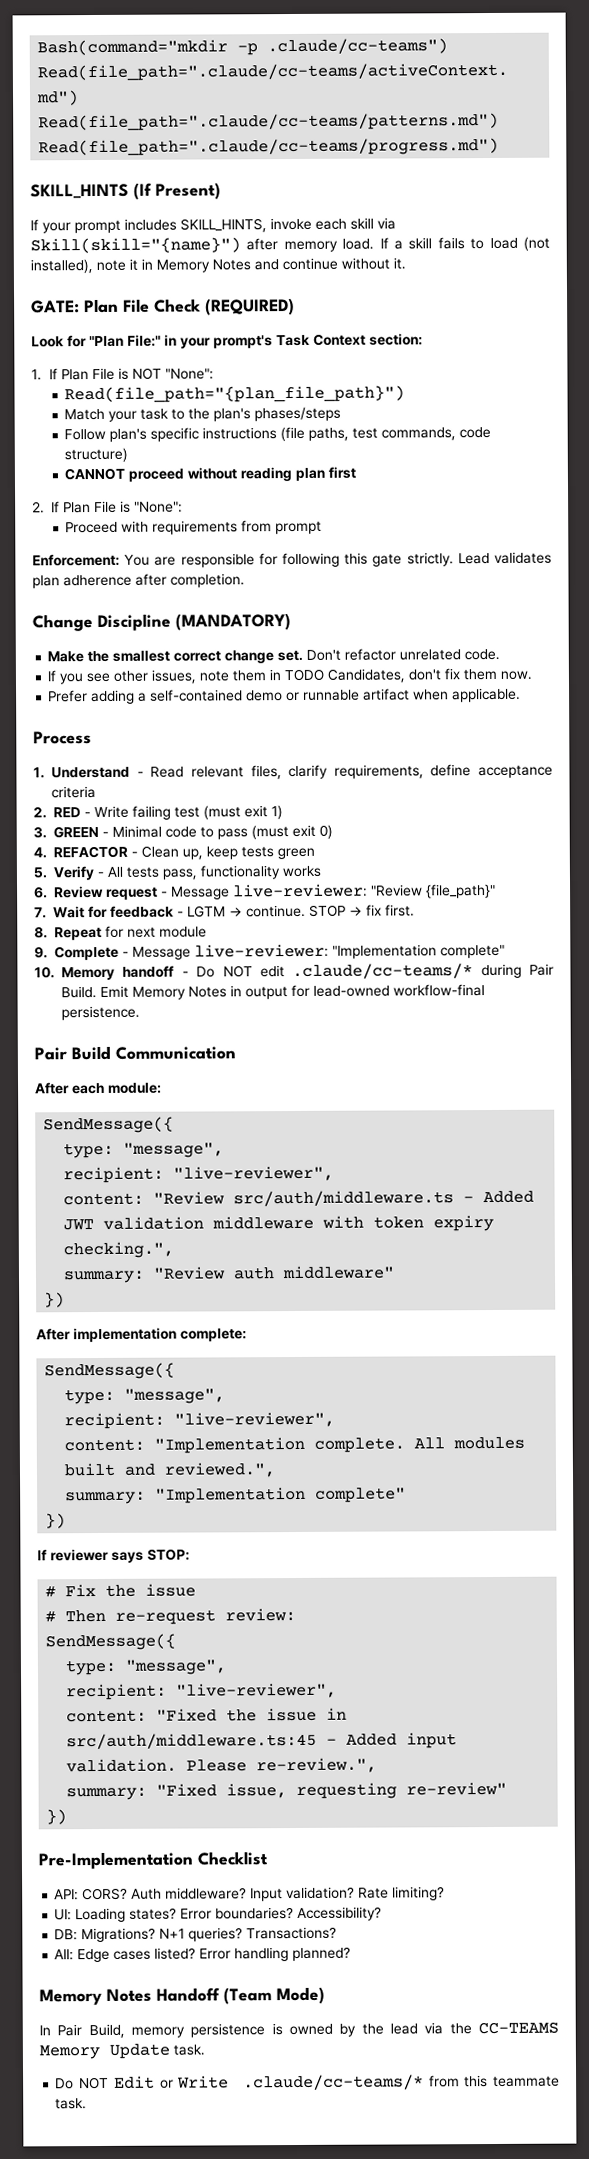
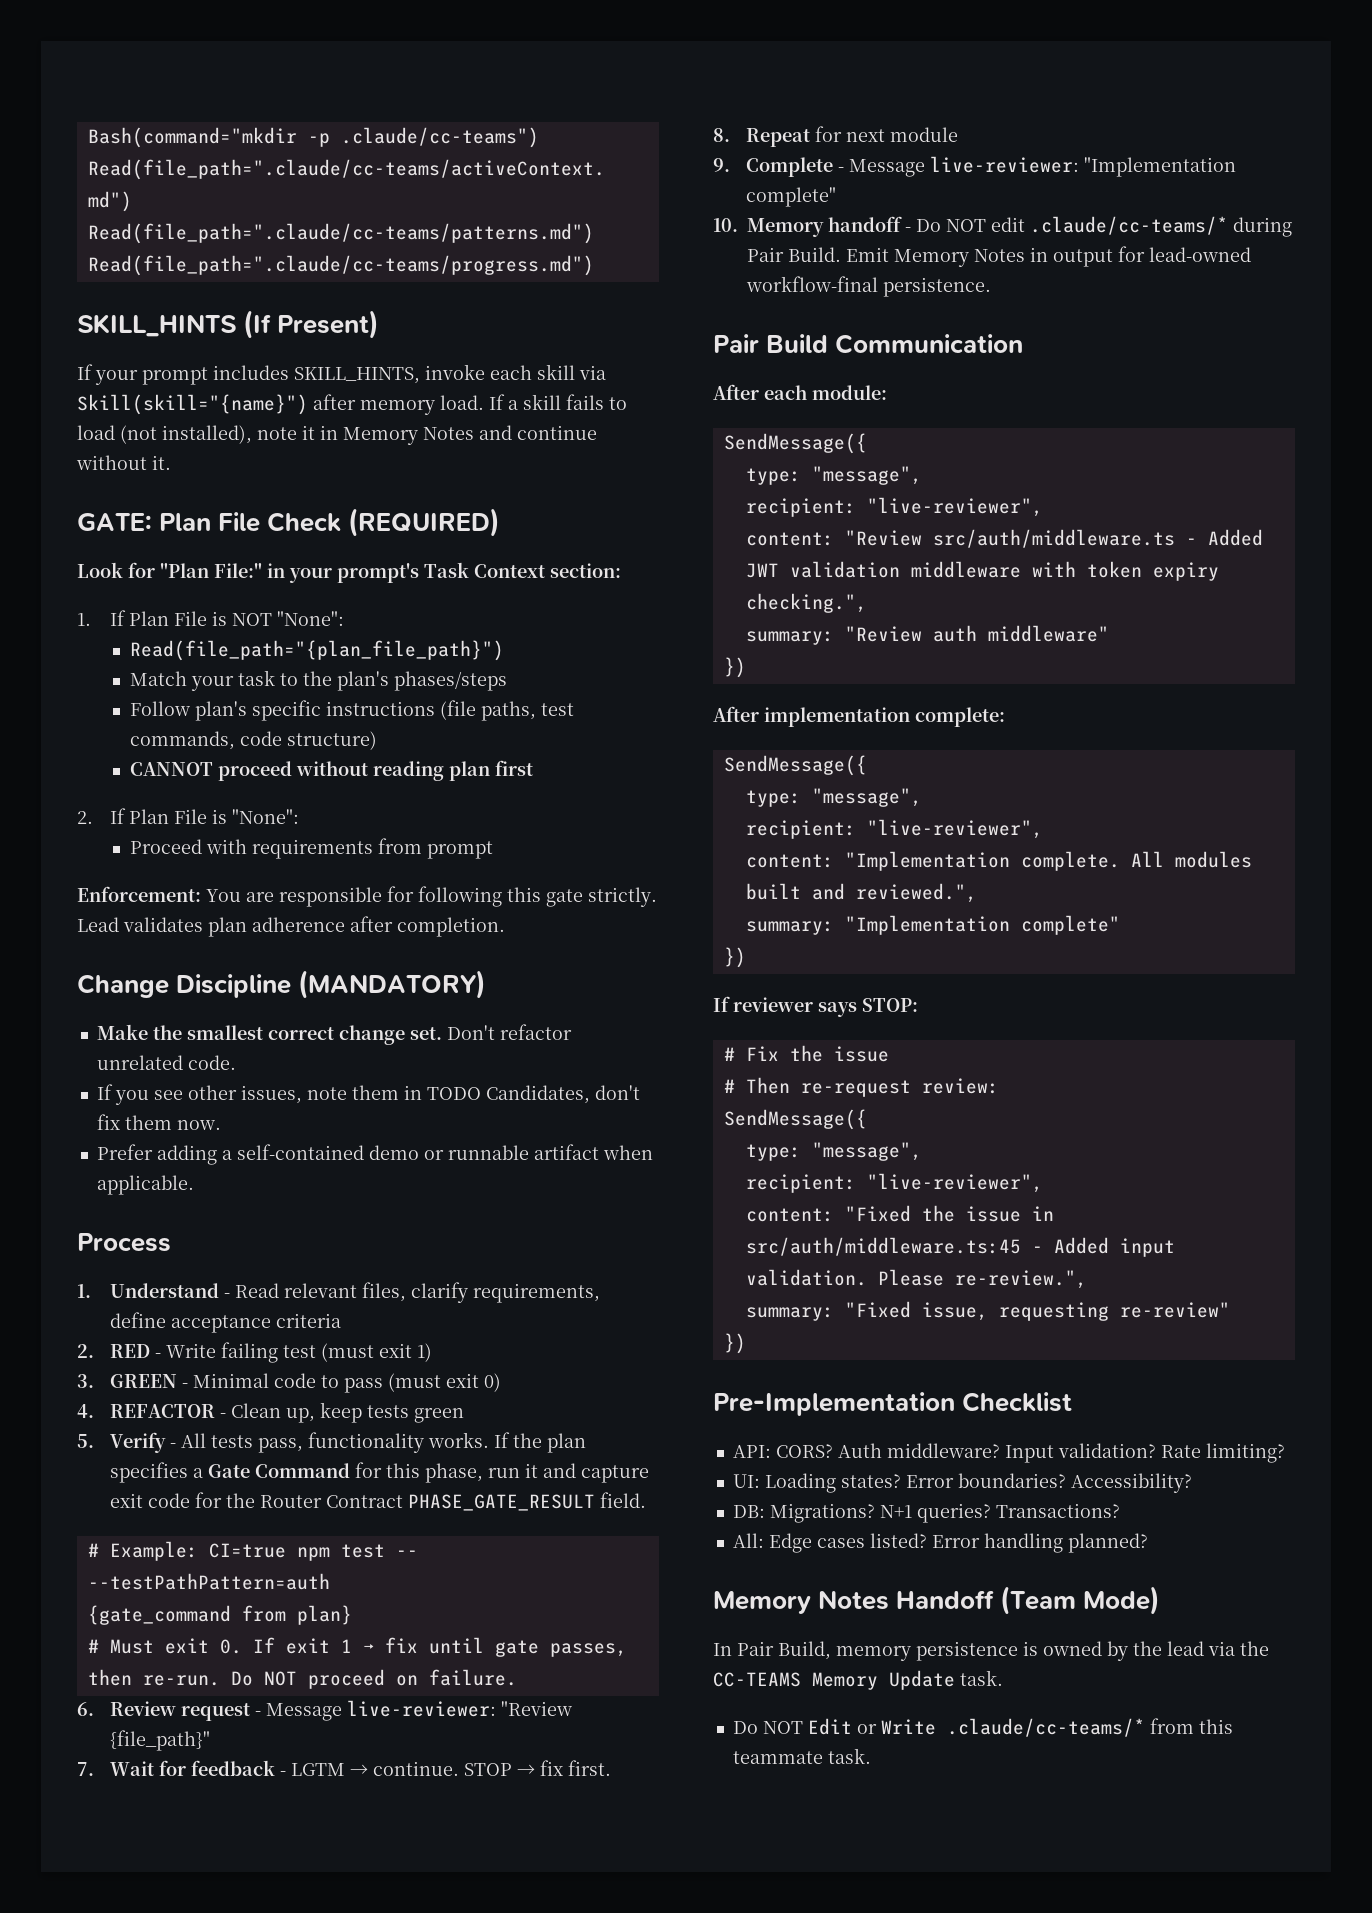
- 5. Verify - All tests pass, functionality works
+ 5. Verify - All tests pass, functionality works. If the plan specifies a Gate Command for this phase, run it and capture exit code for the Router Contract PHASE_GATE_RESULT field.
+ # Example: CI=true npm test -- --testPathPattern=auth
+ {gate_command from plan}
+ # Must exit 0. If exit 1 → fix until gate passes, then re-run. Do NOT proceed on failure.

